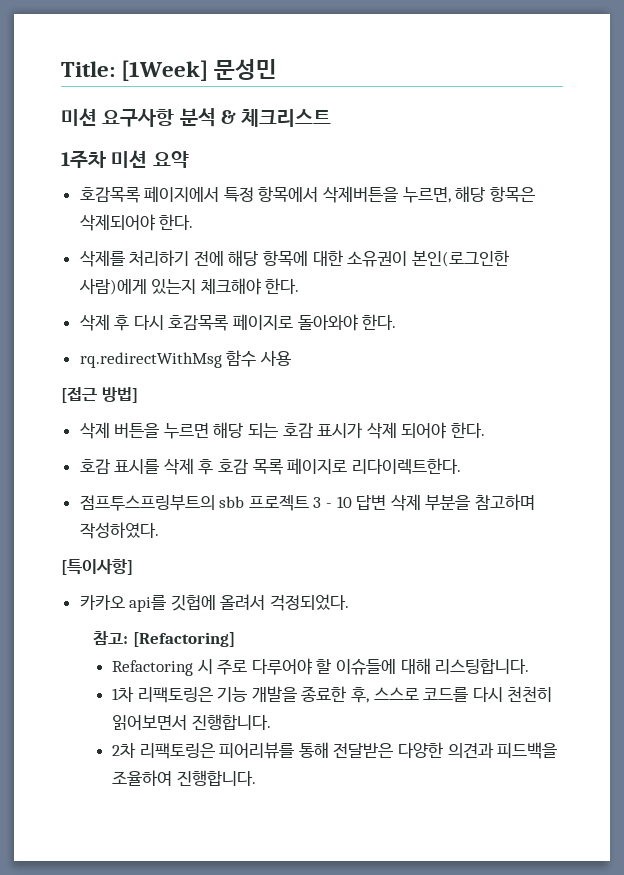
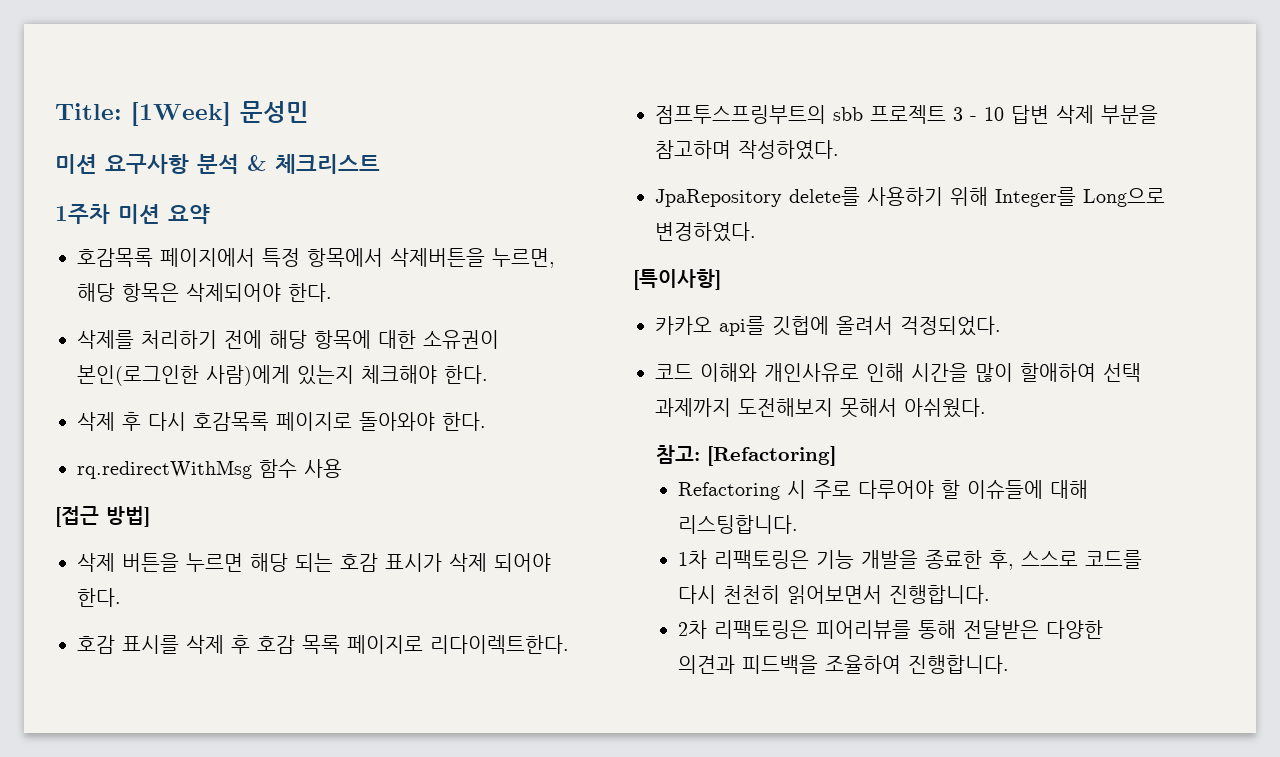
+ JpaRepository delete를 사용하기 위해 Integer를 Long으로 변경하였다.
+ 코드 이해와 개인사유로 인해 시간을 많이 할애하여 선택 과제까지 도전해보지 못해서 아쉬웠다.

